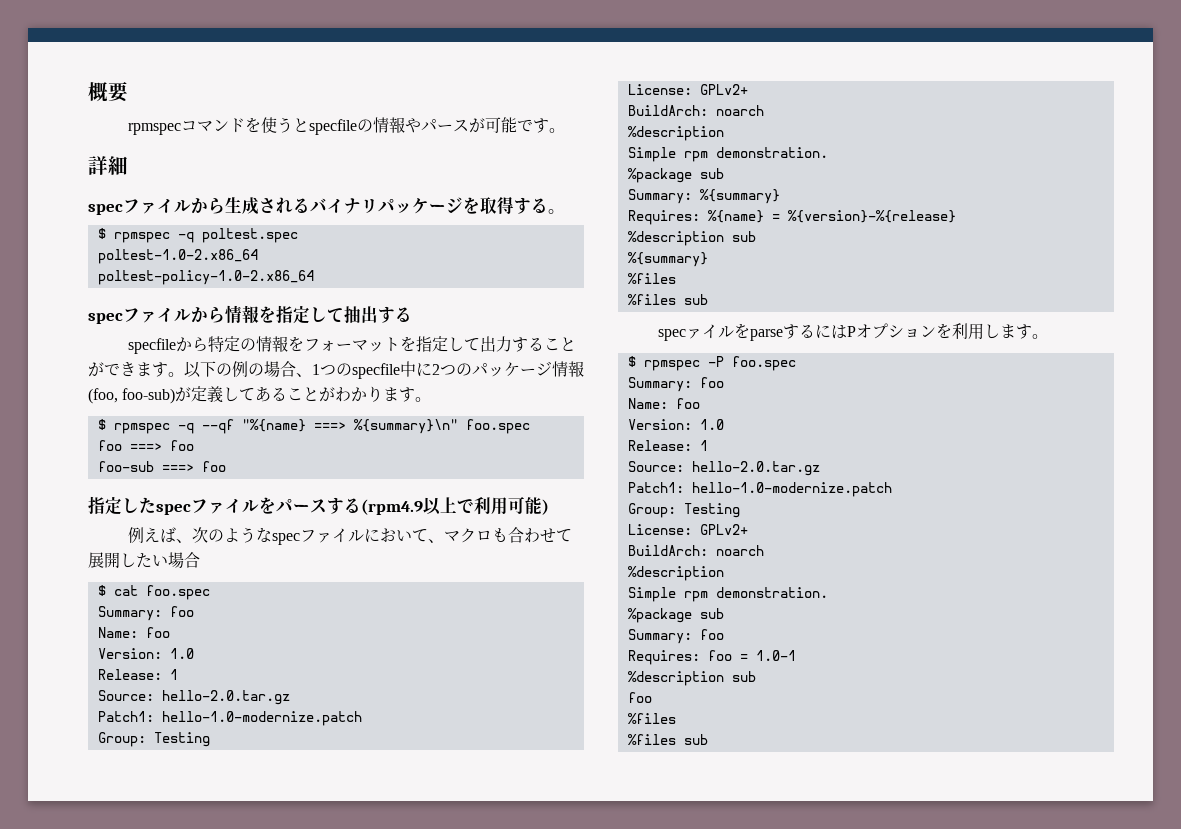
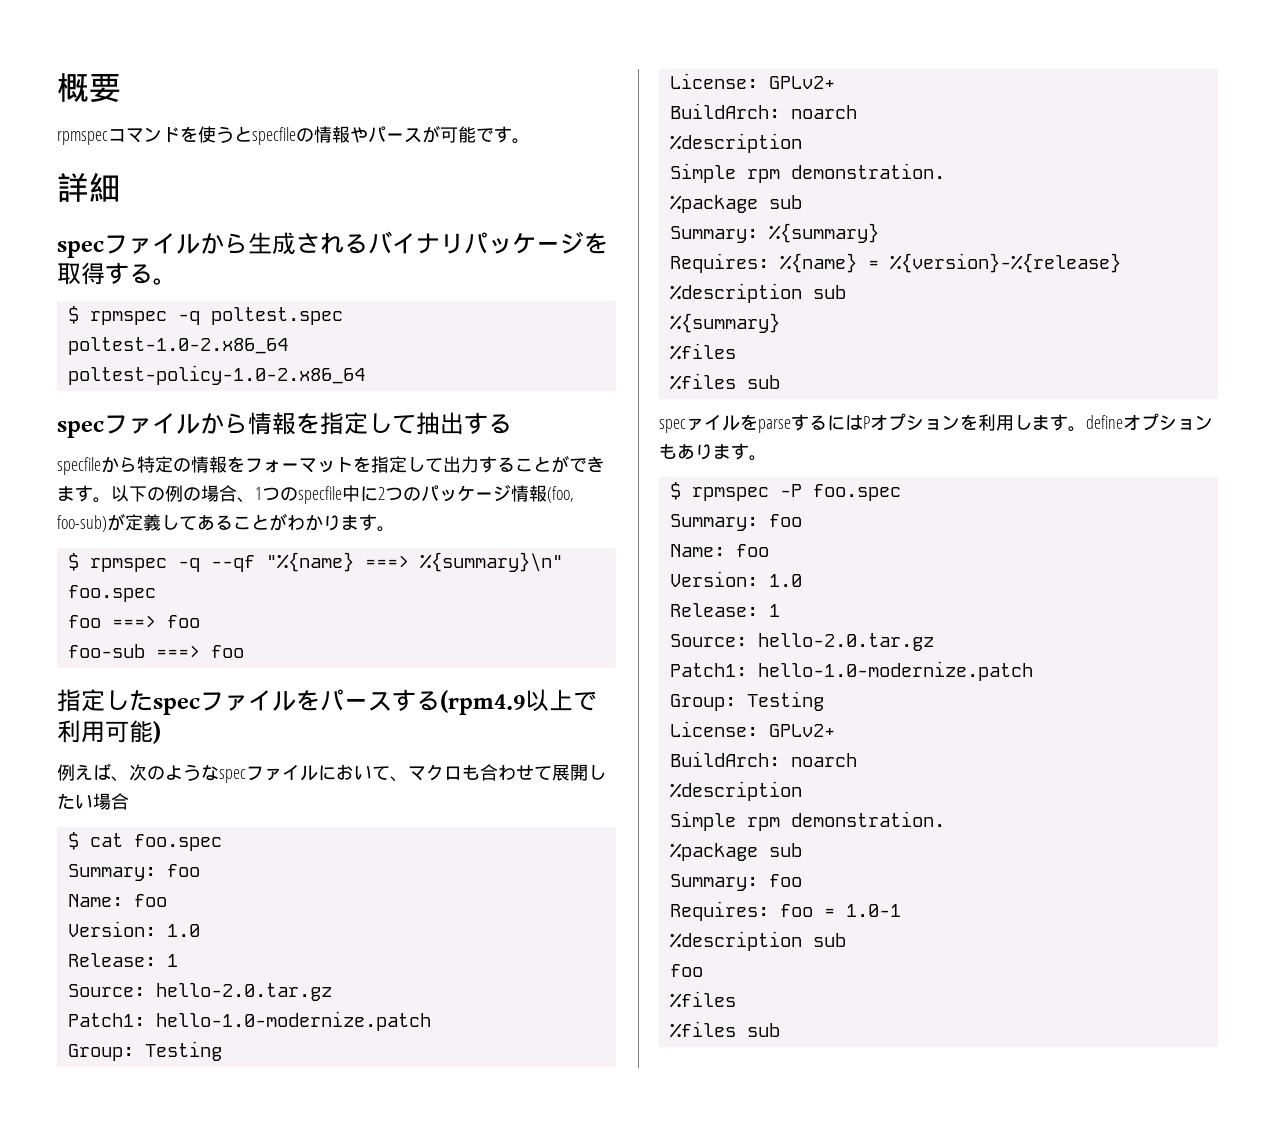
- specァイルをparseするにはPオプションを利用します。
+ specァイルをparseするにはPオプションを利用します。defineオプションもあります。

